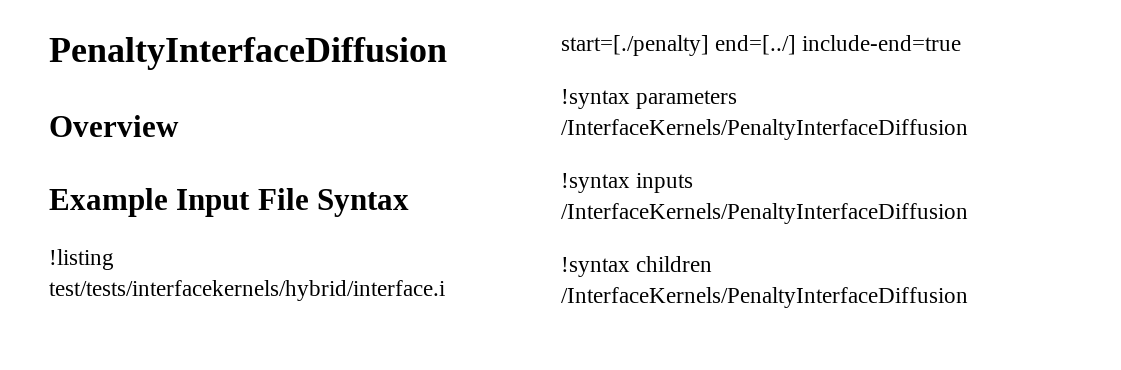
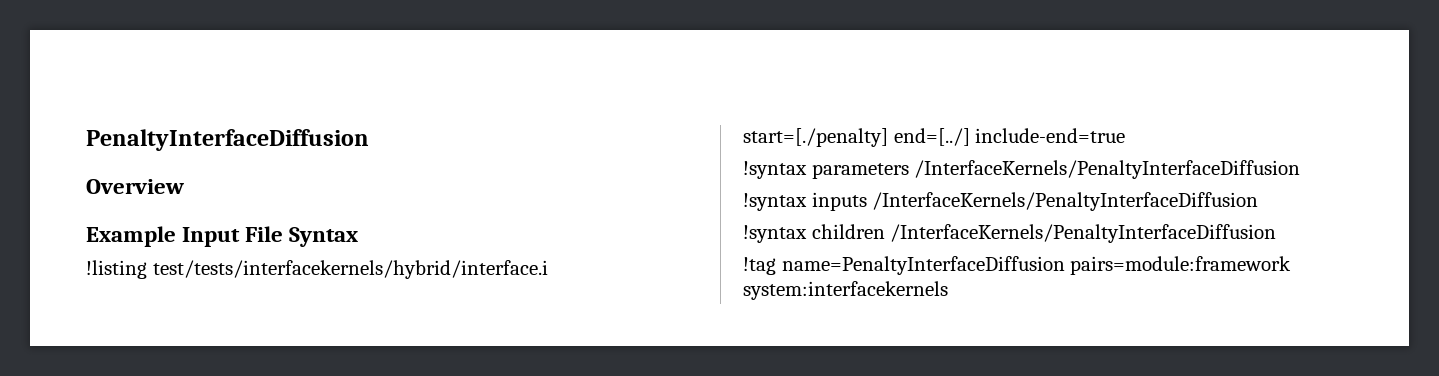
+ !tag name=PenaltyInterfaceDiffusion pairs=module:framework system:interfacekernels

